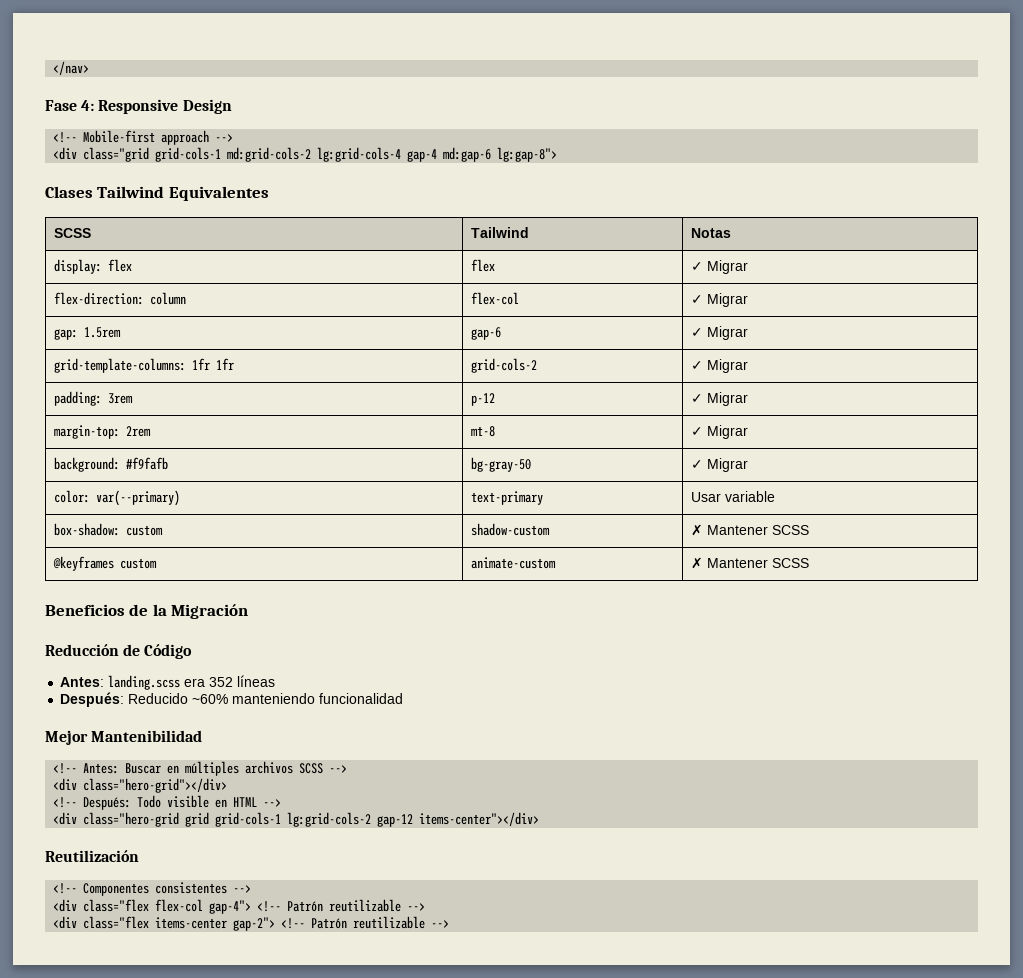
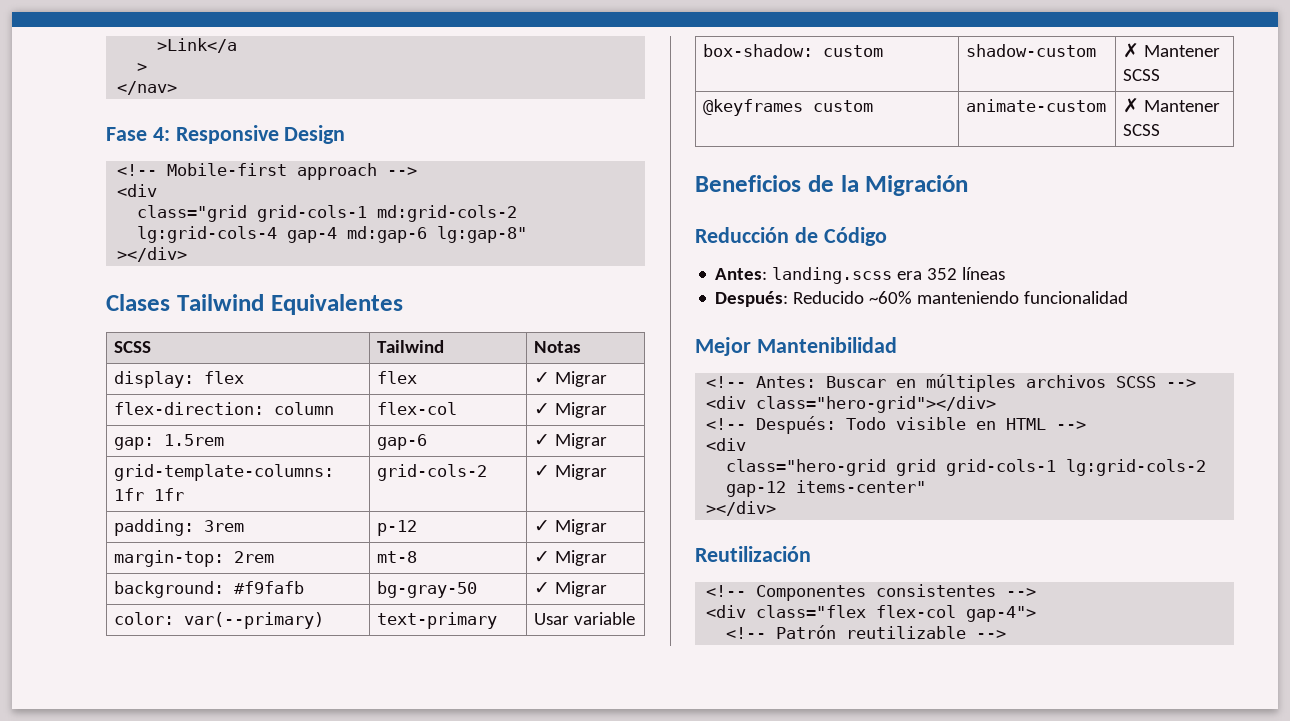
+ >Link</a
+ >
  <!-- Mobile-first approach -->
- <div class="grid grid-cols-1 md:grid-cols-2 lg:grid-cols-4 gap-4 md:gap-6 lg:gap-8">
+ <div
+ class="grid grid-cols-1 md:grid-cols-2 lg:grid-cols-4 gap-4 md:gap-6 lg:gap-8"
+ ></div>
  <!-- Después: Todo visible en HTML -->
- <div class="hero-grid grid grid-cols-1 lg:grid-cols-2 gap-12 items-center"></div>
+ <div
+ class="hero-grid grid grid-cols-1 lg:grid-cols-2 gap-12 items-center"
+ ></div>
- <div class="flex flex-col gap-4"> <!-- Patrón reutilizable -->
- <div class="flex items-center gap-2"> <!-- Patrón reutilizable -->
+ <div class="flex flex-col gap-4">
+ <!-- Patrón reutilizable -->

